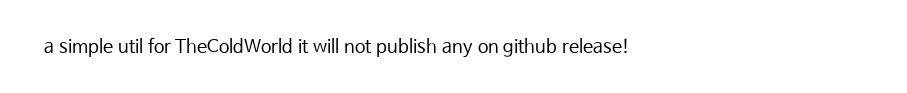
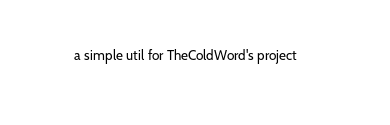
- a simple util for TheColdWorld it will not publish any on github release!
+ a simple util for TheColdWord's project

